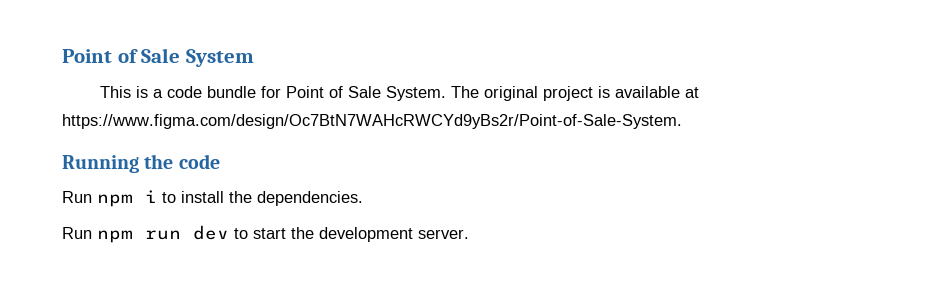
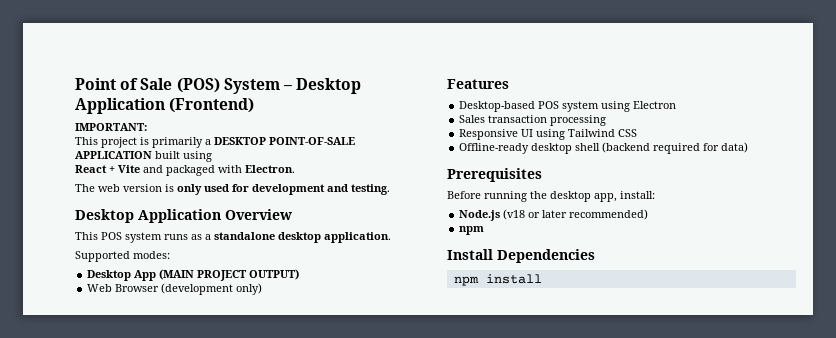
- Point of Sale System
- This is a code bundle for Point of Sale System. The original project is available at https://www.figma.com/design/Oc7BtN7WAHcRWCYd9yBs2r/Point-of-Sale-System.
- Running the code
- Run npm i to install the dependencies.
- Run npm run dev to start the development server.
+ Point of Sale (POS) System – Desktop Application (Frontend)
+ IMPORTANT:
+ This project is primarily a DESKTOP POINT-OF-SALE APPLICATION built using
+ React + Vite and packaged with Electron.
+ The web version is only used for development and testing.
+ Desktop Application Overview
+ This POS system runs as a standalone desktop application.
+ Supported modes:
+ Desktop App (MAIN PROJECT OUTPUT)
+ Web Browser (development only)
+ Features
+ Desktop-based POS system using Electron
+ Sales transaction processing
+ Responsive UI using Tailwind CSS
+ Offline-ready desktop shell (backend required for data)
+ Prerequisites
+ Before running the desktop app, install:
+ Node.js (v18 or later recommended)
+ npm
+ Install Dependencies
+ npm install

